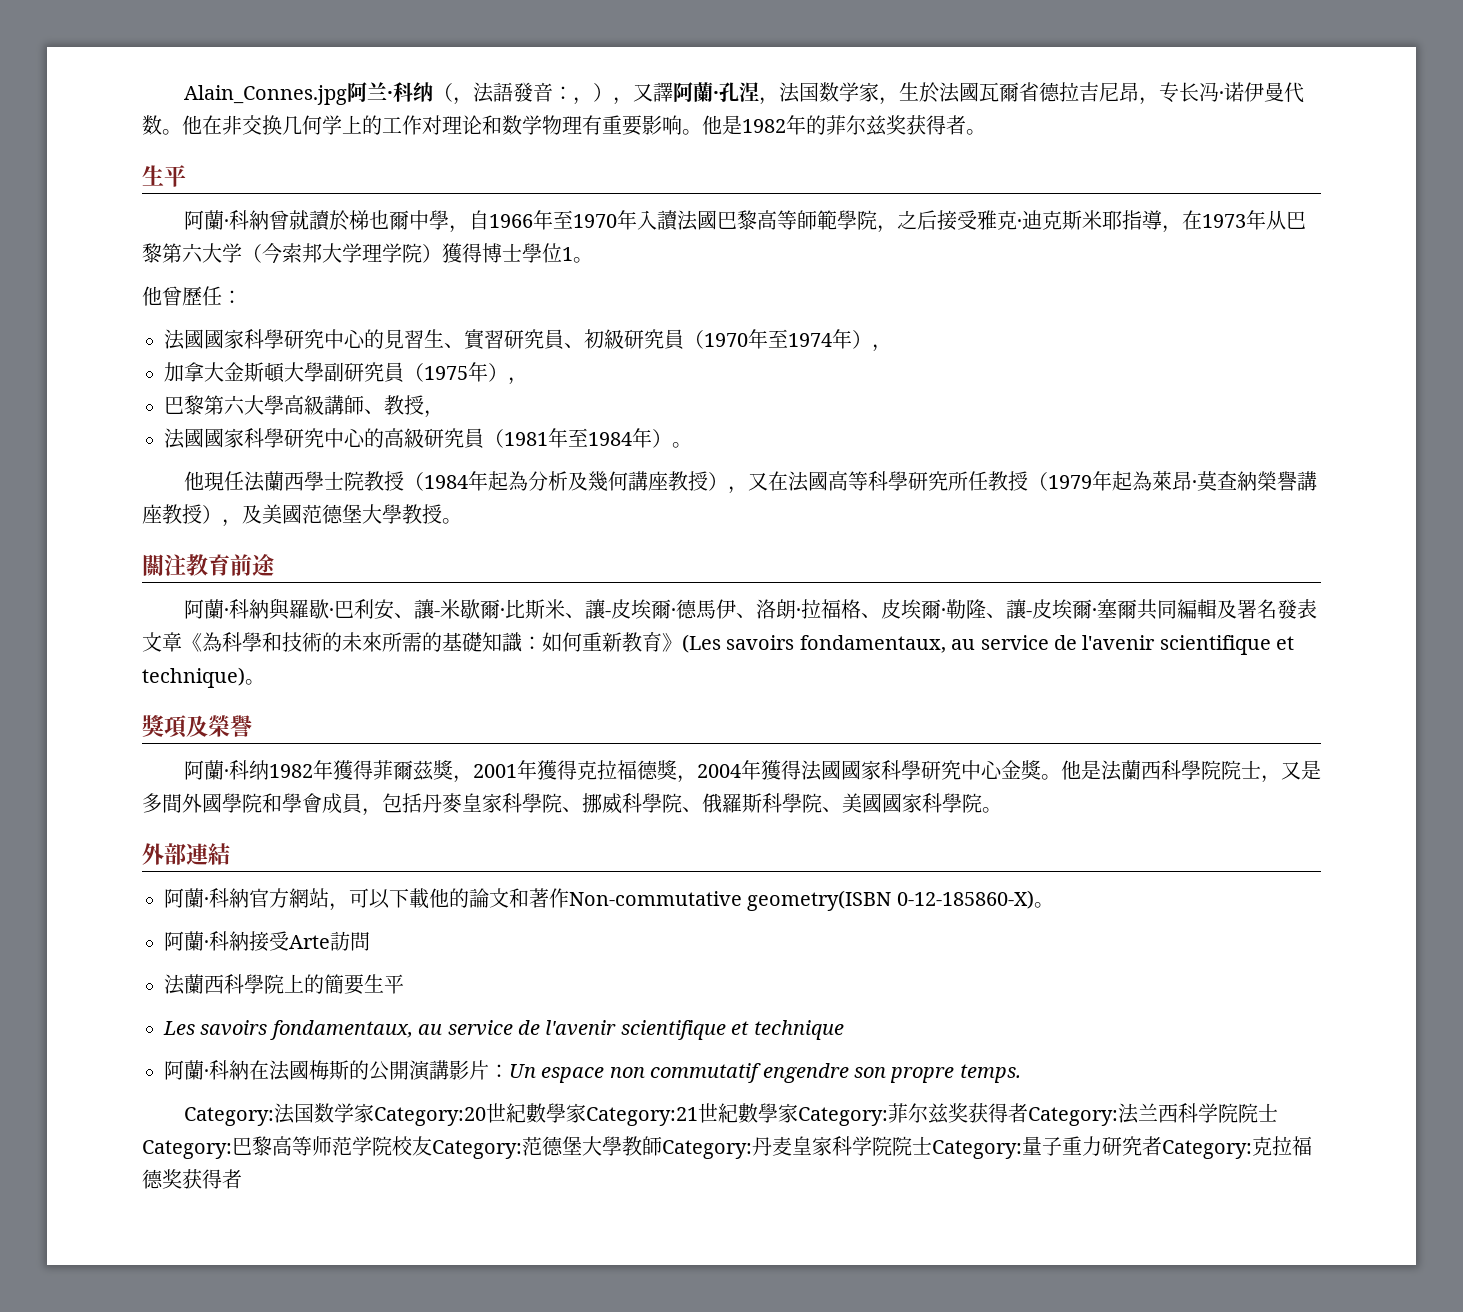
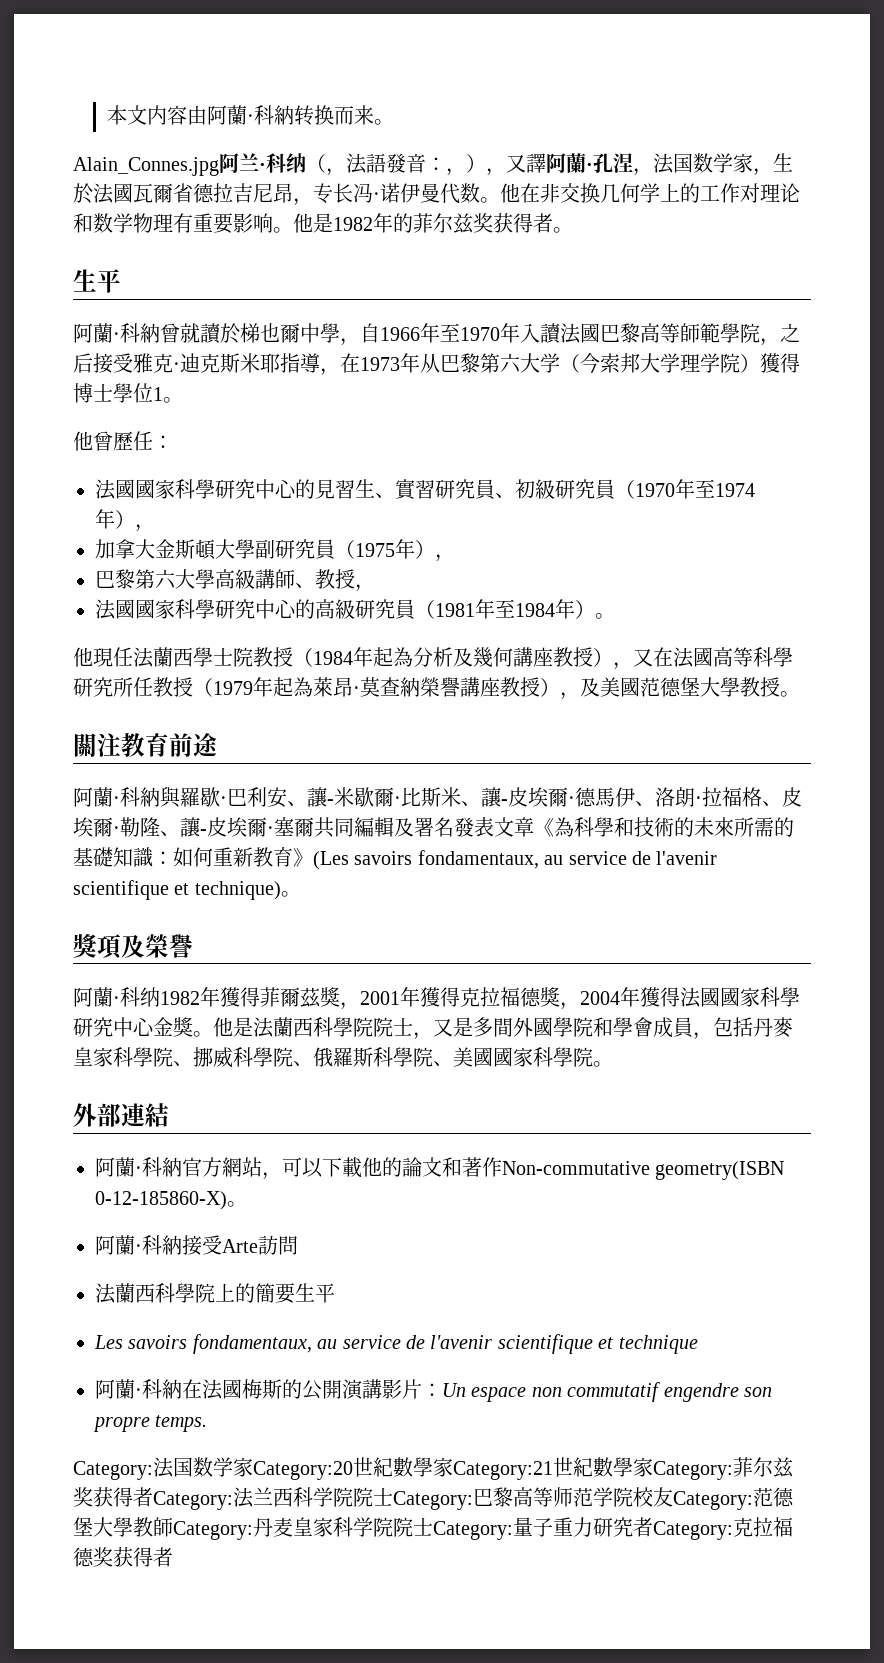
+ 本文内容由阿蘭·科納转换而来。

